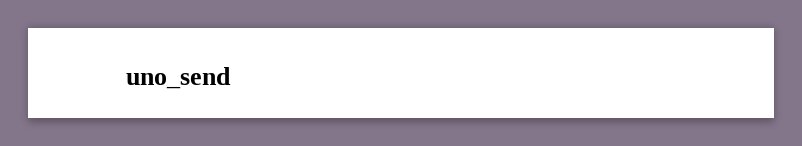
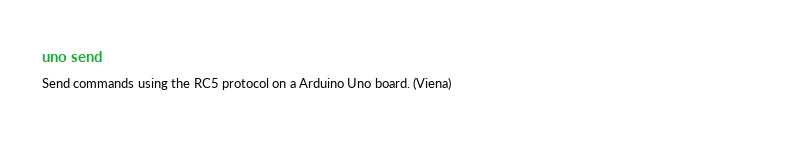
- uno_send
+ uno send
+ Send commands using the RC5 protocol on a Arduino Uno board. (Viena)

